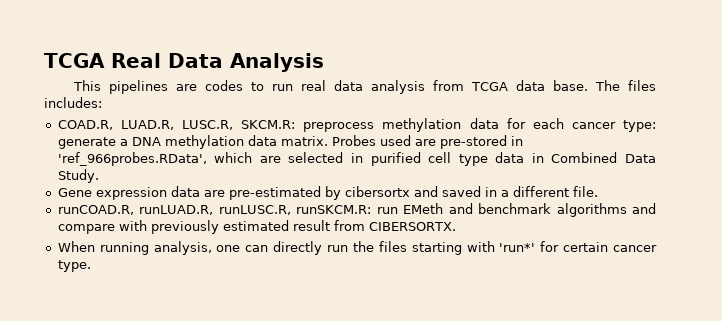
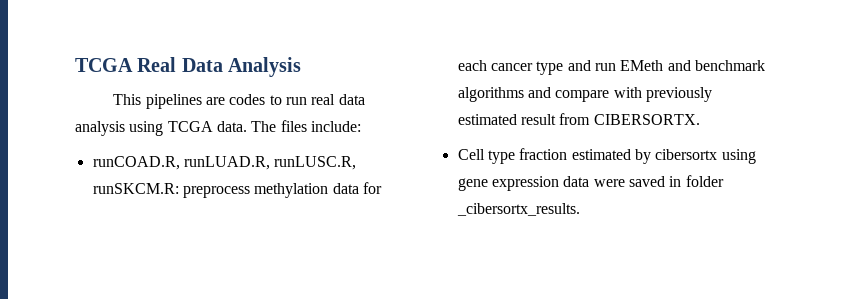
- This pipelines are codes to run real data analysis from TCGA data base. The files includes:
- COAD.R, LUAD.R, LUSC.R, SKCM.R: preprocess methylation data for each cancer type: generate a DNA methylation data matrix. Probes used are pre-stored in 'ref_966probes.RData', which are selected in purified cell type data in Combined Data Study.
- Gene expression data are pre-estimated by cibersortx and saved in a different file.
- runCOAD.R, runLUAD.R, runLUSC.R, runSKCM.R: run EMeth and benchmark algorithms and compare with previously estimated result from CIBERSORTX.
+ This pipelines are codes to run real data analysis using TCGA data. The files include:
+ runCOAD.R, runLUAD.R, runLUSC.R, runSKCM.R: preprocess methylation data for each cancer type and run EMeth and benchmark algorithms and compare with previously estimated result from CIBERSORTX.
- When running analysis, one can directly run the files starting with 'run*' for certain cancer type.
+ Cell type fraction estimated by cibersortx using gene expression data were saved in folder _cibersortx_results.

